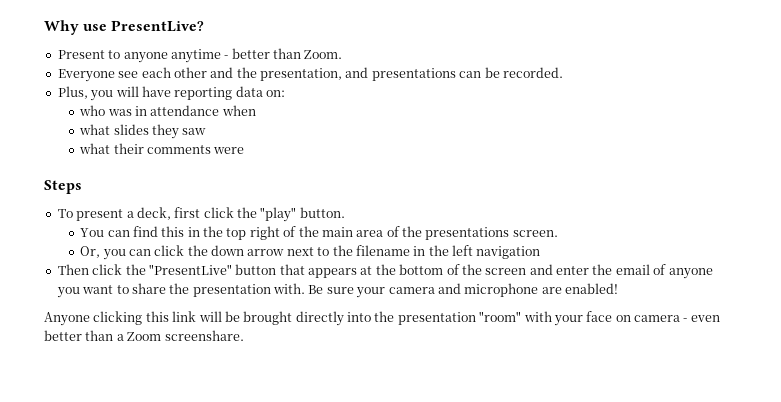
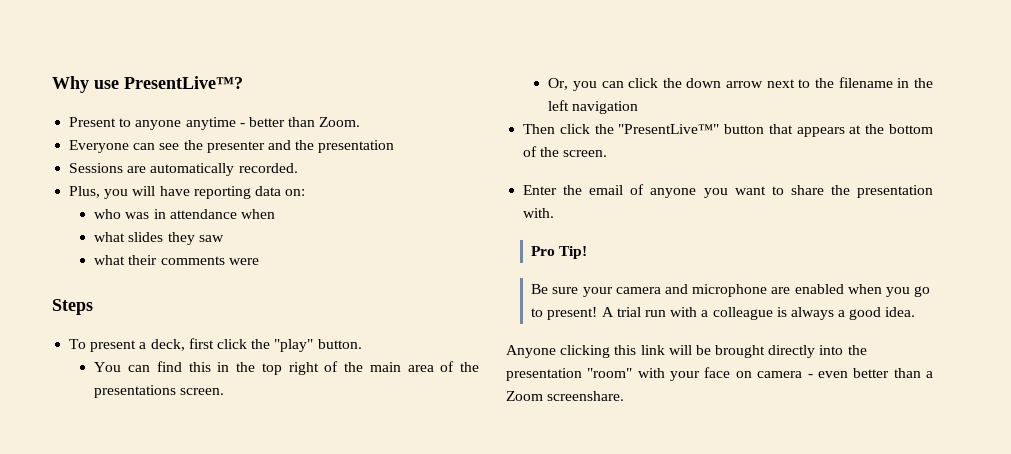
- Why use PresentLive?
+ Why use PresentLive™?
- Everyone see each other and the presentation, and presentations can be recorded.
+ Everyone can see the presenter and the presentation
+ Sessions are automatically recorded.
- Then click the "PresentLive" button that appears at the bottom of the screen and enter the email of anyone you want to share the presentation with. Be sure your camera and microphone are enabled!
+ Then click the "PresentLive™" button that appears at the bottom of the screen.
+ Enter the email of anyone you want to share the presentation with.
+ Pro Tip!
+ Be sure your camera and microphone are enabled when you go to present! A trial run with a colleague is always a good idea.

